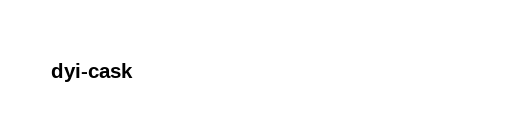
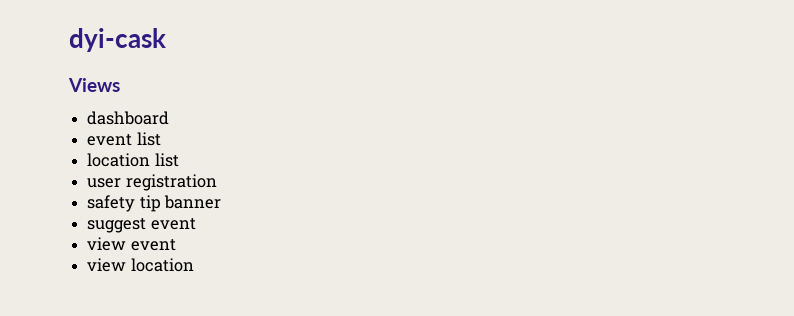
+ Views
+ dashboard
+ event list
+ location list
+ user registration
+ safety tip banner
+ suggest event
+ view event
+ view location

